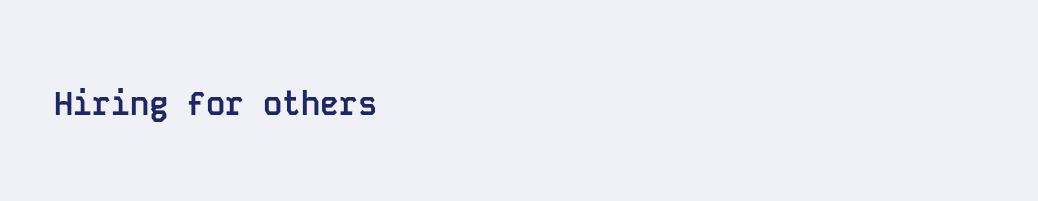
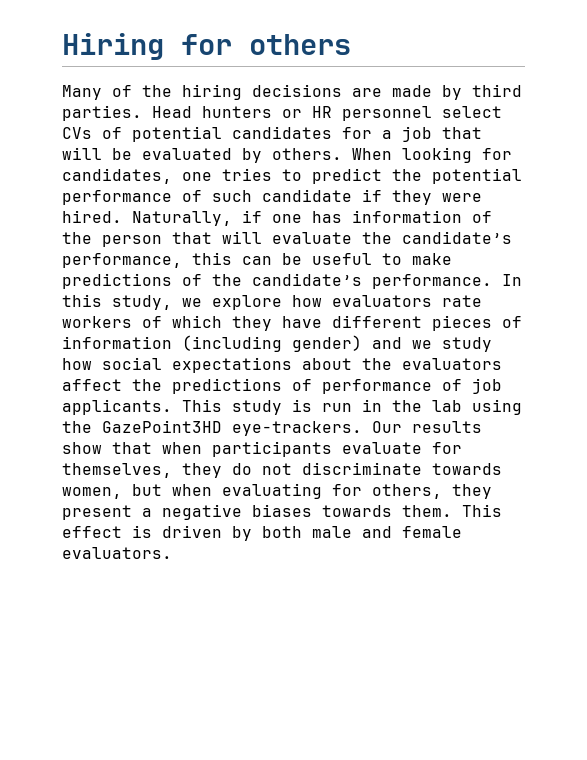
+ Many of the hiring decisions are made by third parties. Head hunters or HR personnel select CVs of potential candidates for a job that will be evaluated by others. When looking for candidates, one tries to predict the potential performance of such candidate if they were hired. Naturally, if one has information of the person that will evaluate the candidate’s performance, this can be useful to make predictions of the candidate’s performance. In this study, we explore how evaluators rate workers of which they have different pieces of information (including gender) and we study how social expectations about the evaluators affect the predictions of performance of job applicants. This study is run in the lab using the GazePoint3HD eye-trackers. Our results show that when participants evaluate for themselves, they do not discriminate towards women, but when evaluating for others, they present a negative biases towards them. This effect is driven by both male and female evaluators.

